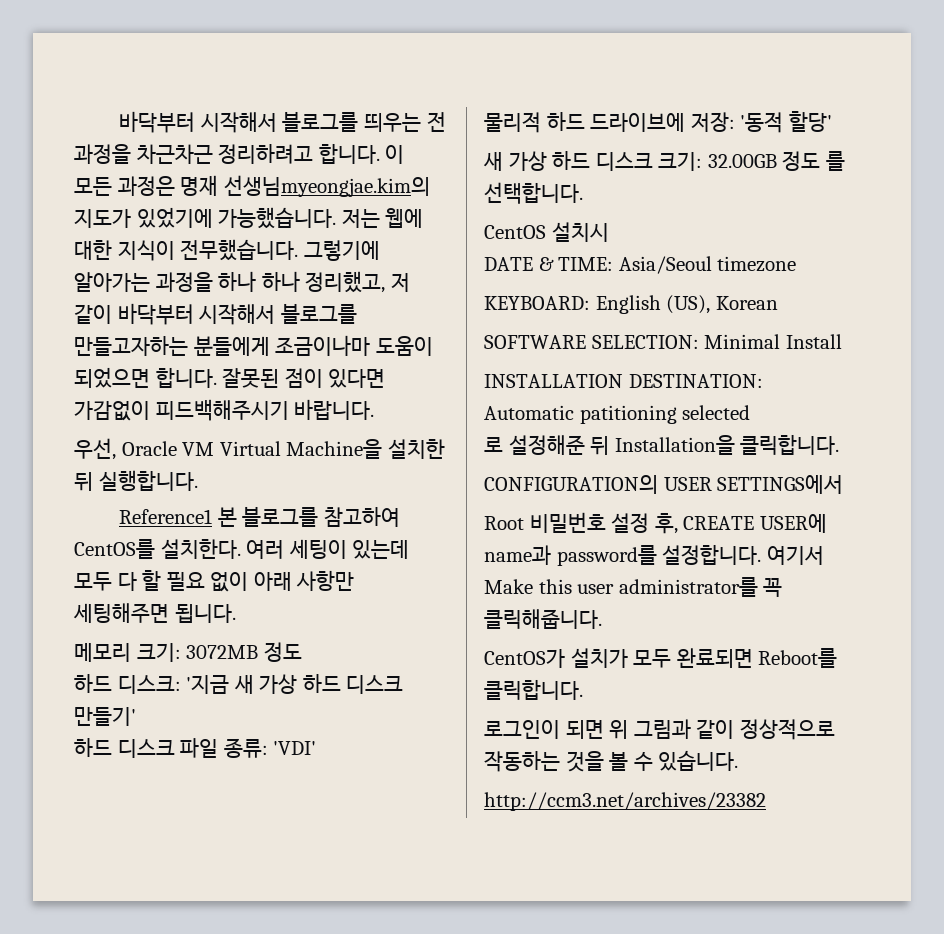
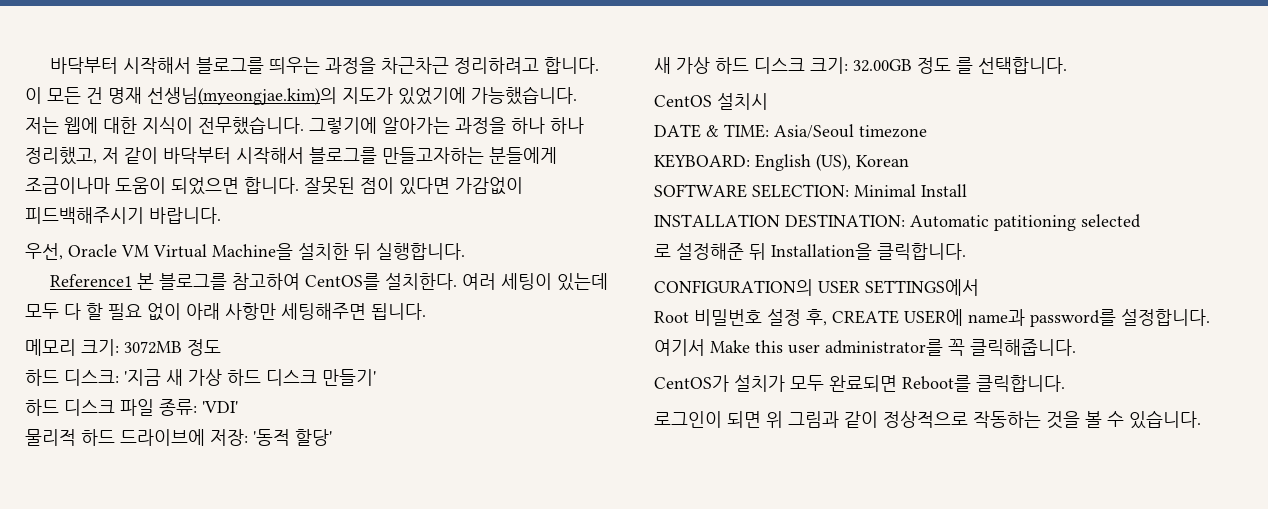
- 바닥부터 시작해서 블로그를 띄우는 전 과정을 차근차근 정리하려고 합니다.
+ 바닥부터 시작해서 블로그를 띄우는 과정을 차근차근 정리하려고 합니다.
- 이 모든 과정은 명재 선생님myeongjae.kim의 지도가 있었기에 가능했습니다.
+ 이 모든 건 명재 선생님(myeongjae.kim)의 지도가 있었기에 가능했습니다.
- http://ccm3.net/archives/23382

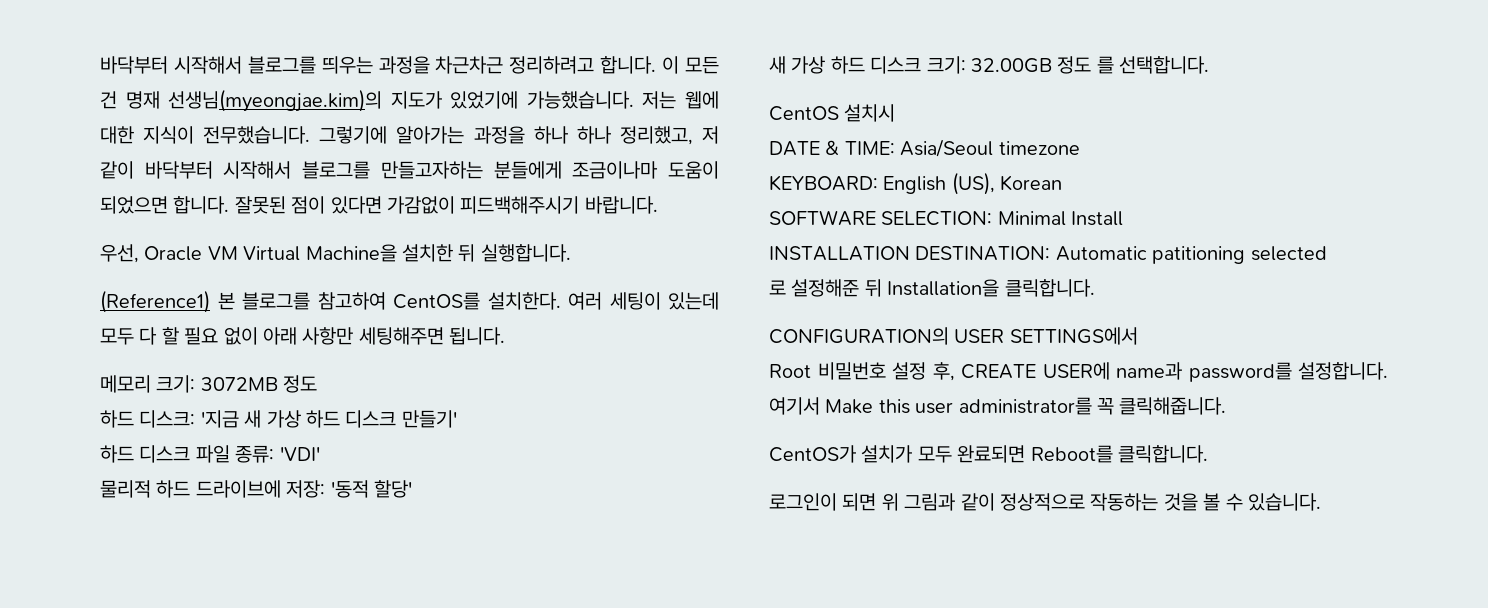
- Reference1 본 블로그를 참고하여 CentOS를 설치한다.
+ (Reference1) 본 블로그를 참고하여 CentOS를 설치한다.

